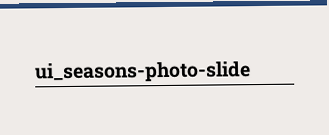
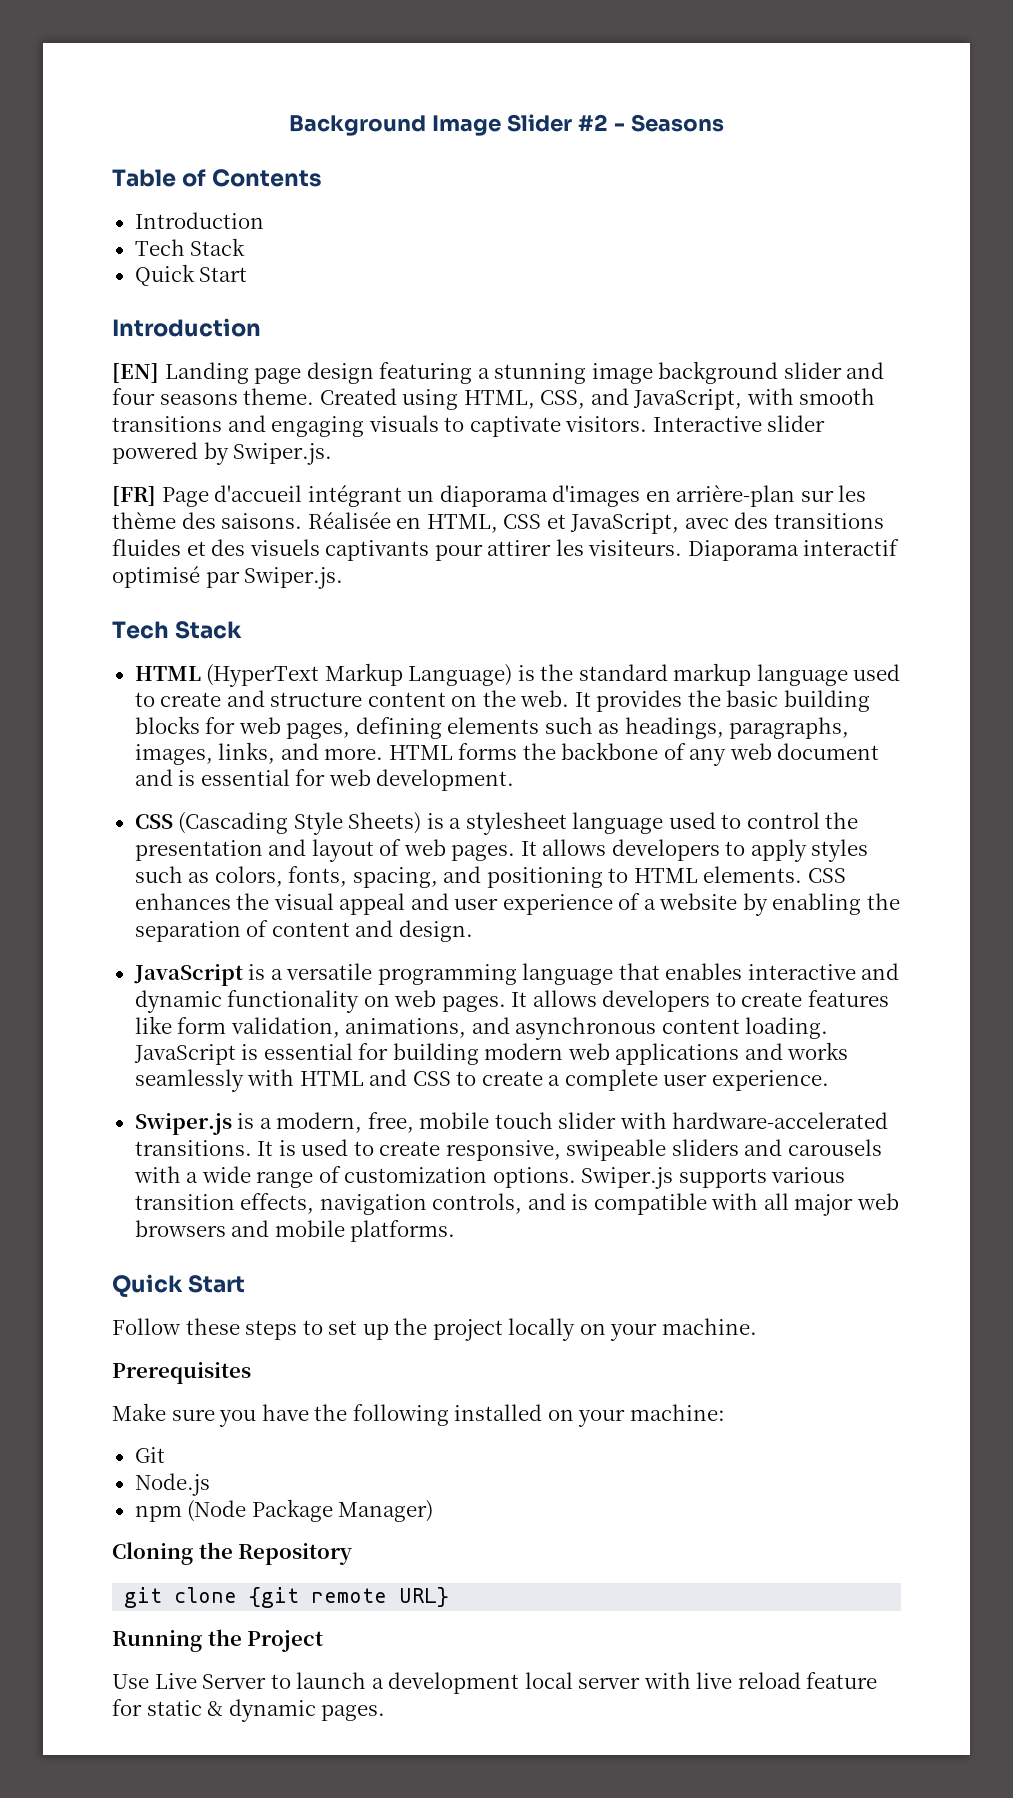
- ui_seasons-photo-slide
+ Background Image Slider #2 - Seasons
+ Table of Contents
+ Introduction
+ Tech Stack
+ Quick Start
+ Introduction
+ [EN] Landing page design featuring a stunning image background slider and four seasons theme. Created using HTML, CSS, and JavaScript, with smooth transitions and engaging visuals to captivate visitors. Interactive slider powered by Swiper.js.
+ [FR] Page d'accueil intégrant un diaporama d'images en arrière-plan sur les thème des saisons. Réalisée en HTML, CSS et JavaScript, avec des transitions fluides et des visuels captivants pour attirer les visiteurs. Diaporama interactif optimisé par Swiper.js.
+ Tech Stack
+ HTML (HyperText Markup Language) is the standard markup language used to create and structure content on the web. It provides the basic building blocks for web pages, defining elements such as headings, paragraphs, images, links, and more. HTML forms the backbone of any web document and is essential for web development.
+ CSS (Cascading Style Sheets) is a stylesheet language used to control the presentation and layout of web pages. It allows developers to apply styles such as colors, fonts, spacing, and positioning to HTML elements. CSS enhances the visual appeal and user experience of a website by enabling the separation of content and design.
+ JavaScript is a versatile programming language that enables interactive and dynamic functionality on web pages. It allows developers to create features like form validation, animations, and asynchronous content loading. JavaScript is essential for building modern web applications and works seamlessly with HTML and CSS to create a complete user experience.
+ Swiper.js is a modern, free, mobile touch slider with hardware-accelerated transitions. It is used to create responsive, swipeable sliders and carousels with a wide range of customization options. Swiper.js supports various transition effects, navigation controls, and is compatible with all major web browsers and mobile platforms.
+ Quick Start
+ Follow these steps to set up the project locally on your machine.
+ Prerequisites
+ Make sure you have the following installed on your machine:
+ Git
+ Node.js
+ npm (Node Package Manager)
+ Cloning the Repository
+ git clone {git remote URL}
+ Running the Project
+ Use Live Server to launch a development local server with live reload feature for static & dynamic pages.

